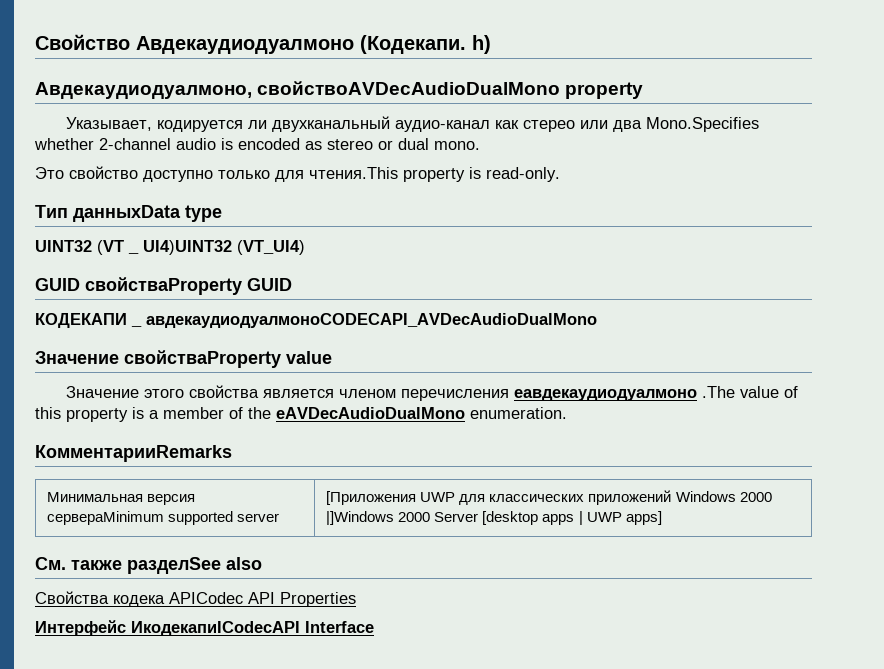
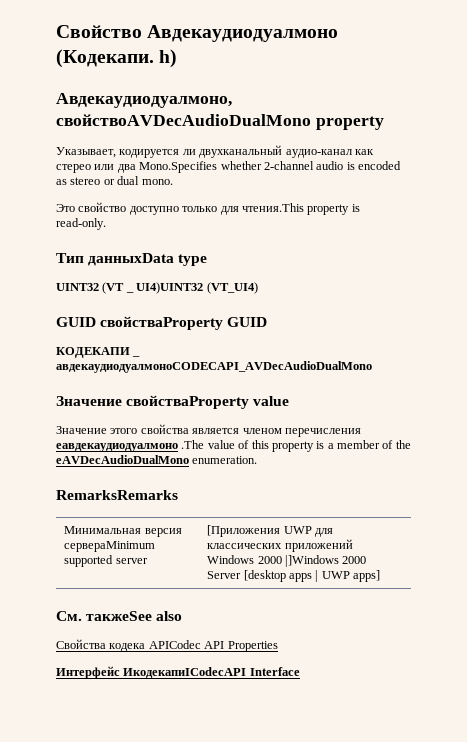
- КомментарииRemarks
+ RemarksRemarks
- См. также разделSee also
+ См. такжеSee also

